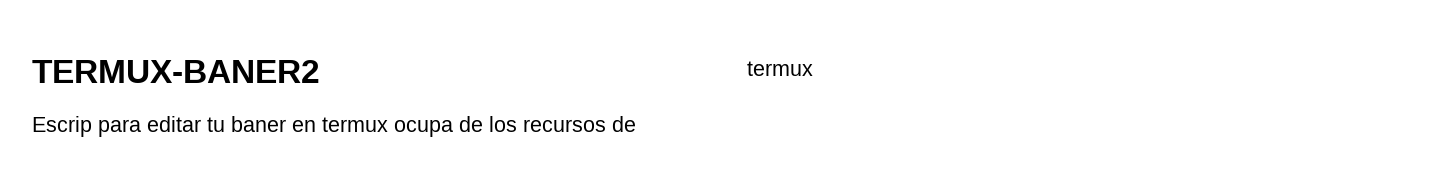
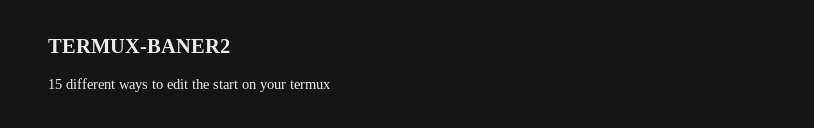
- Escrip para editar tu baner en termux ocupa de los recursos de termux
+ 15 different ways to edit the start on your termux

